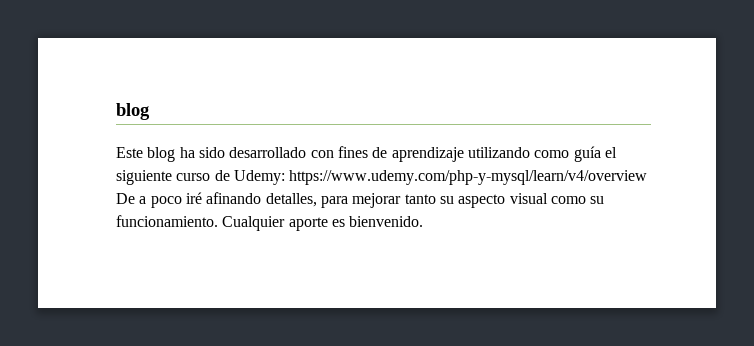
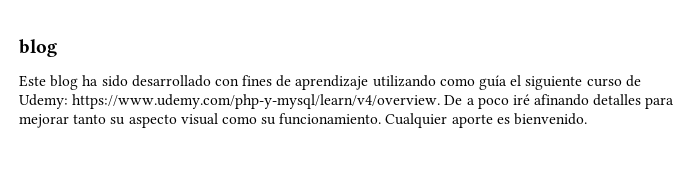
- Este blog ha sido desarrollado con fines de aprendizaje utilizando como guía el siguiente curso de Udemy: https://www.udemy.com/php-y-mysql/learn/v4/overview De a poco iré afinando detalles, para mejorar tanto su aspecto visual como su funcionamiento.
+ Este blog ha sido desarrollado con fines de aprendizaje utilizando como guía el siguiente curso de Udemy: https://www.udemy.com/php-y-mysql/learn/v4/overview. De a poco iré afinando detalles para mejorar tanto su aspecto visual como su funcionamiento.

